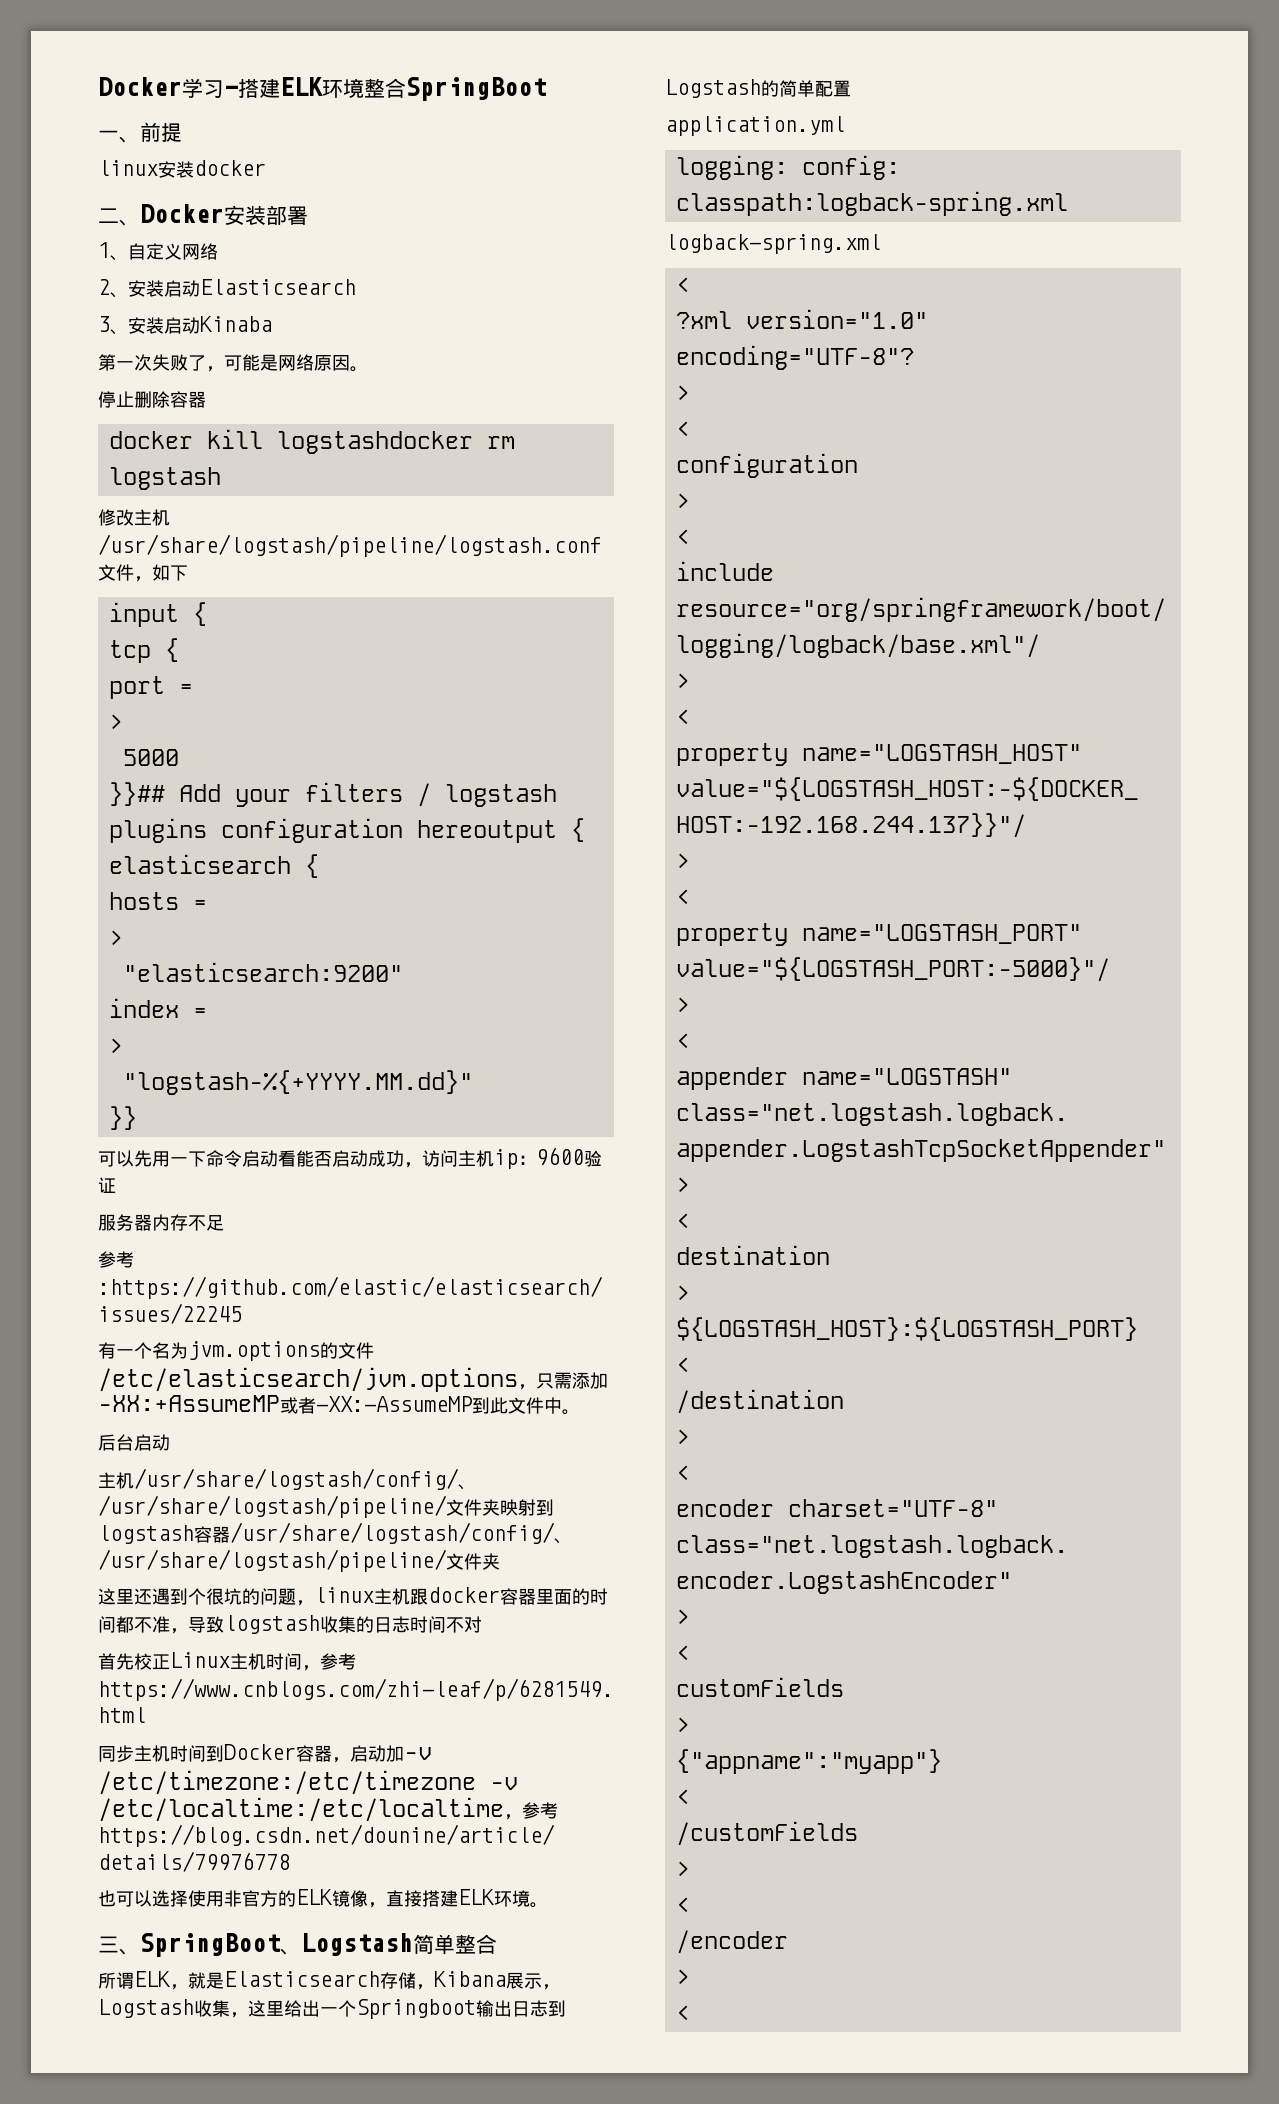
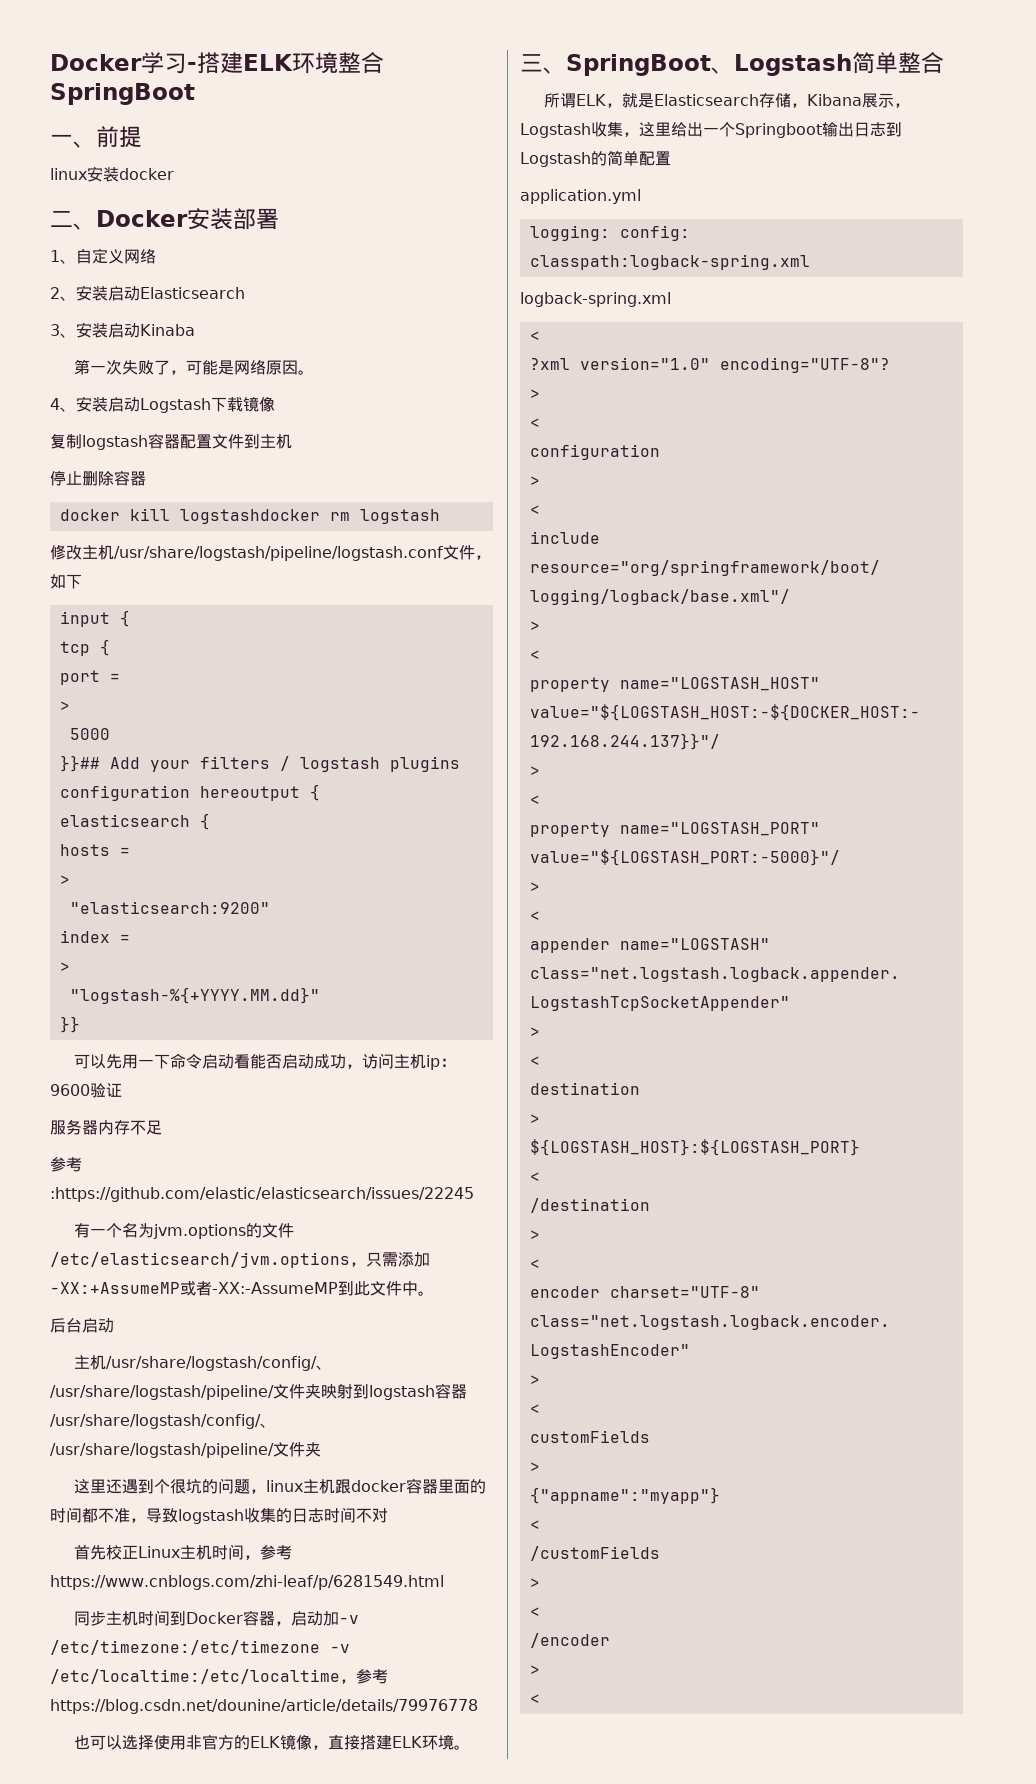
+ 4、安装启动Logstash下载镜像
+ 复制logstash容器配置文件到主机

